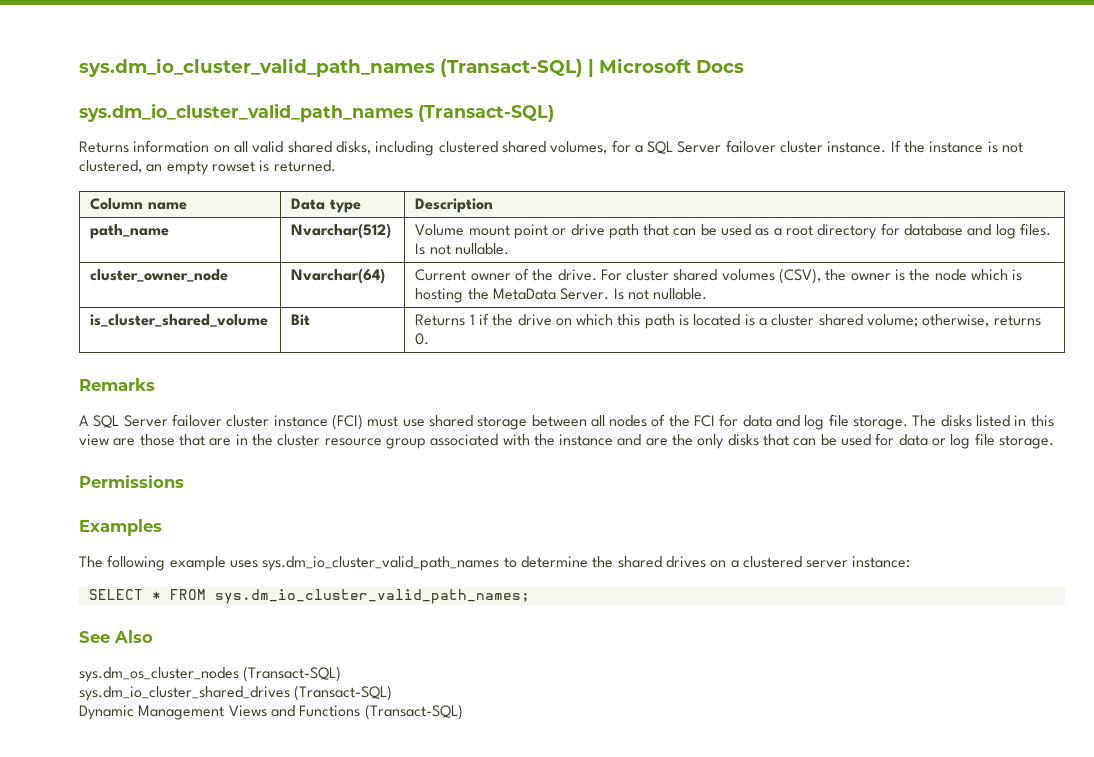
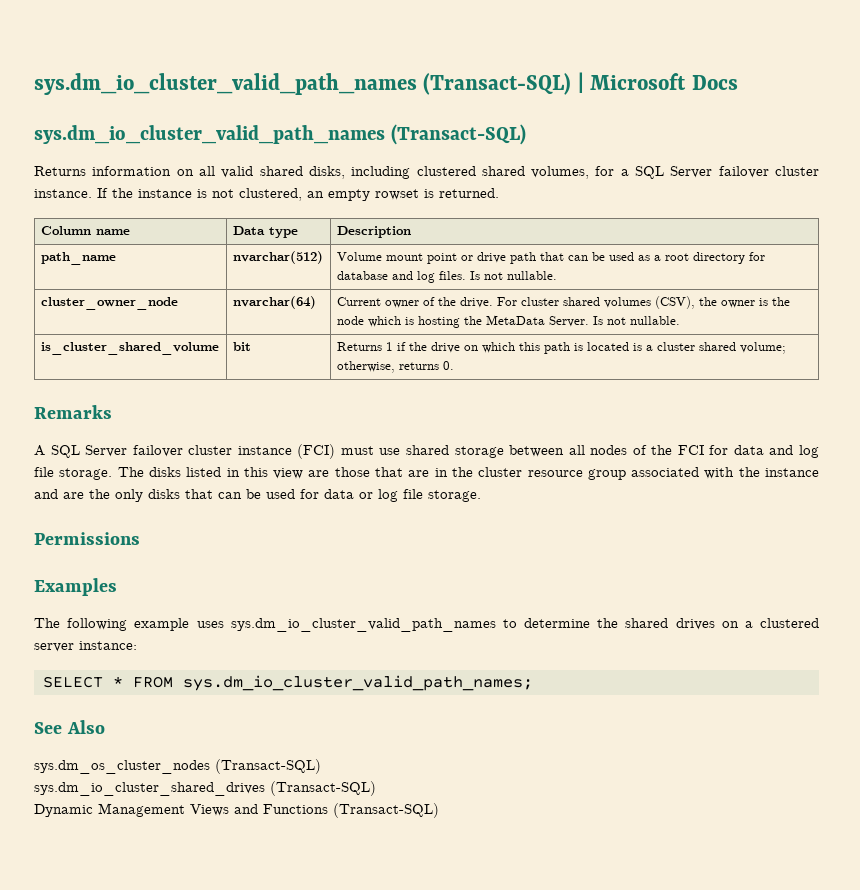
- path_name | Nvarchar(512) | Volume mount point or drive path that can be used as a root directory for database and log files. Is not nullable.
+ path_name | nvarchar(512) | Volume mount point or drive path that can be used as a root directory for database and log files. Is not nullable.
- cluster_owner_node | Nvarchar(64) | Current owner of the drive. For cluster shared volumes (CSV), the owner is the node which is hosting the MetaData Server. Is not nullable.
+ cluster_owner_node | nvarchar(64) | Current owner of the drive. For cluster shared volumes (CSV), the owner is the node which is hosting the MetaData Server. Is not nullable.
- is_cluster_shared_volume | Bit | Returns 1 if the drive on which this path is located is a cluster shared volume; otherwise, returns 0.
+ is_cluster_shared_volume | bit | Returns 1 if the drive on which this path is located is a cluster shared volume; otherwise, returns 0.

